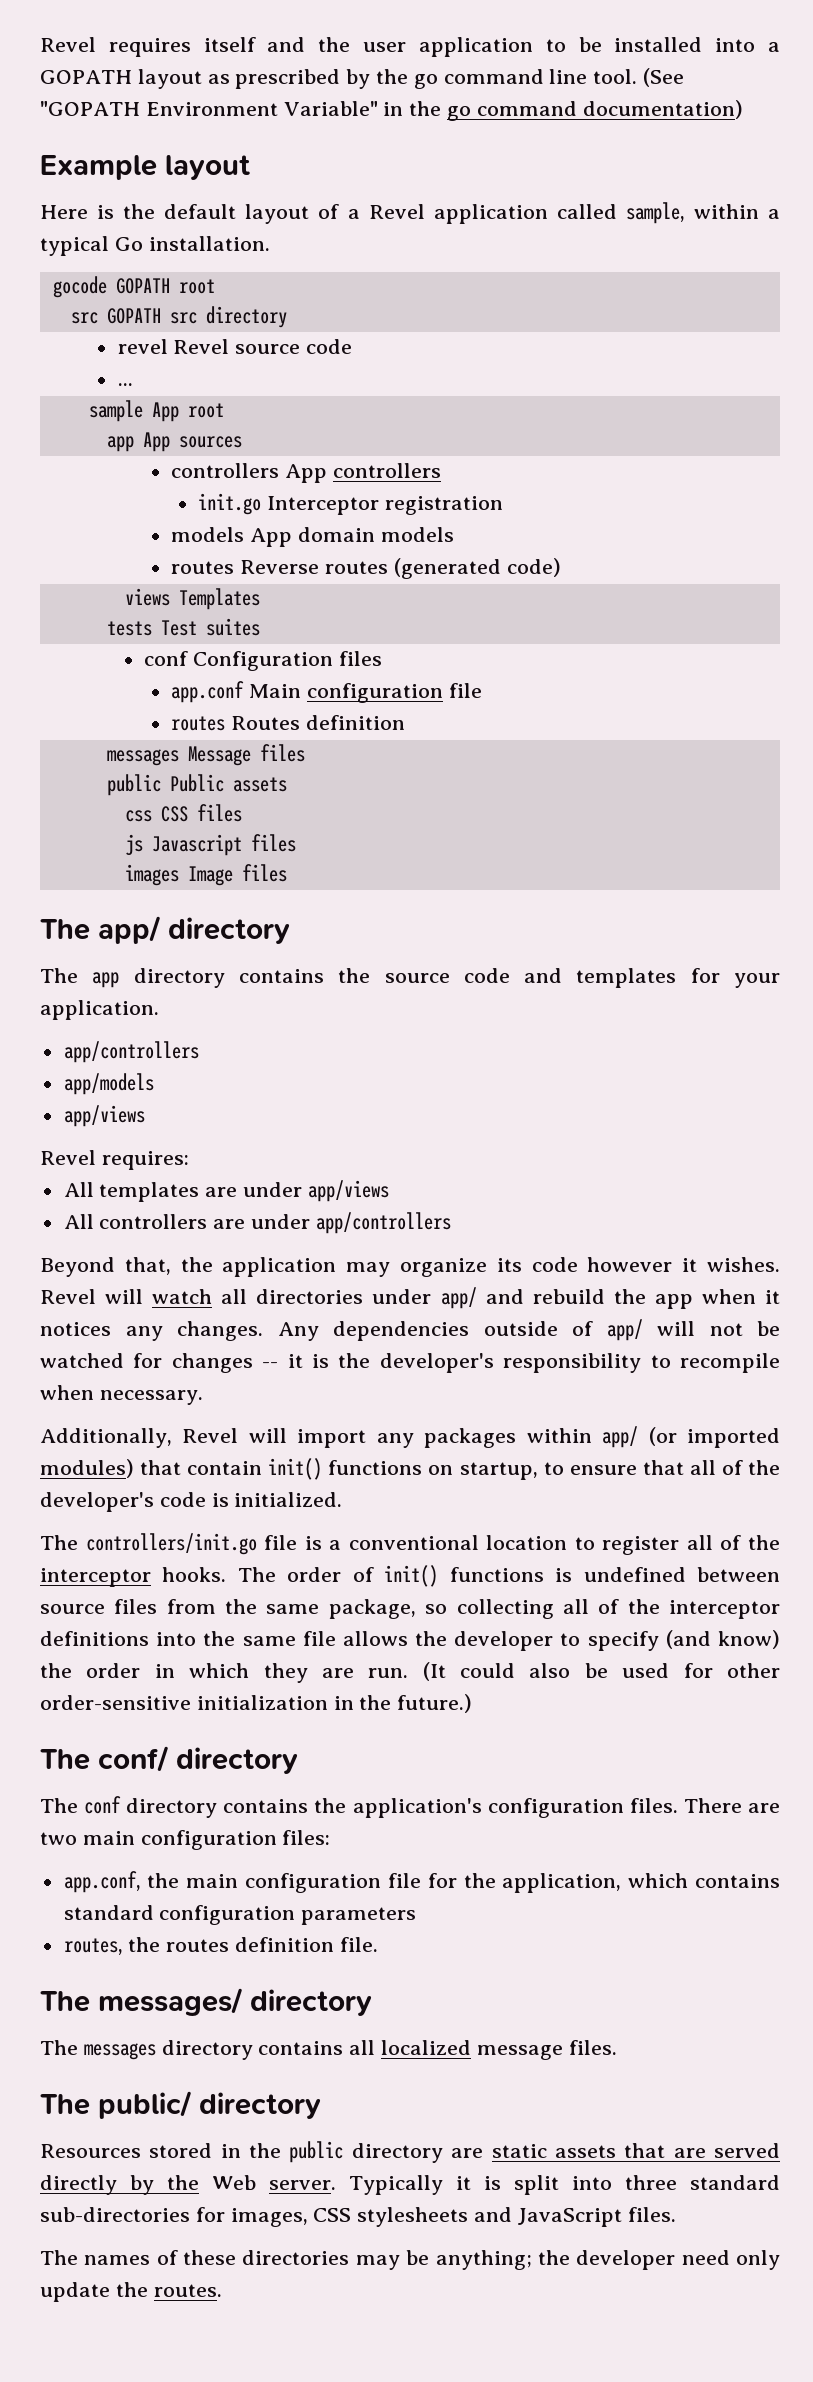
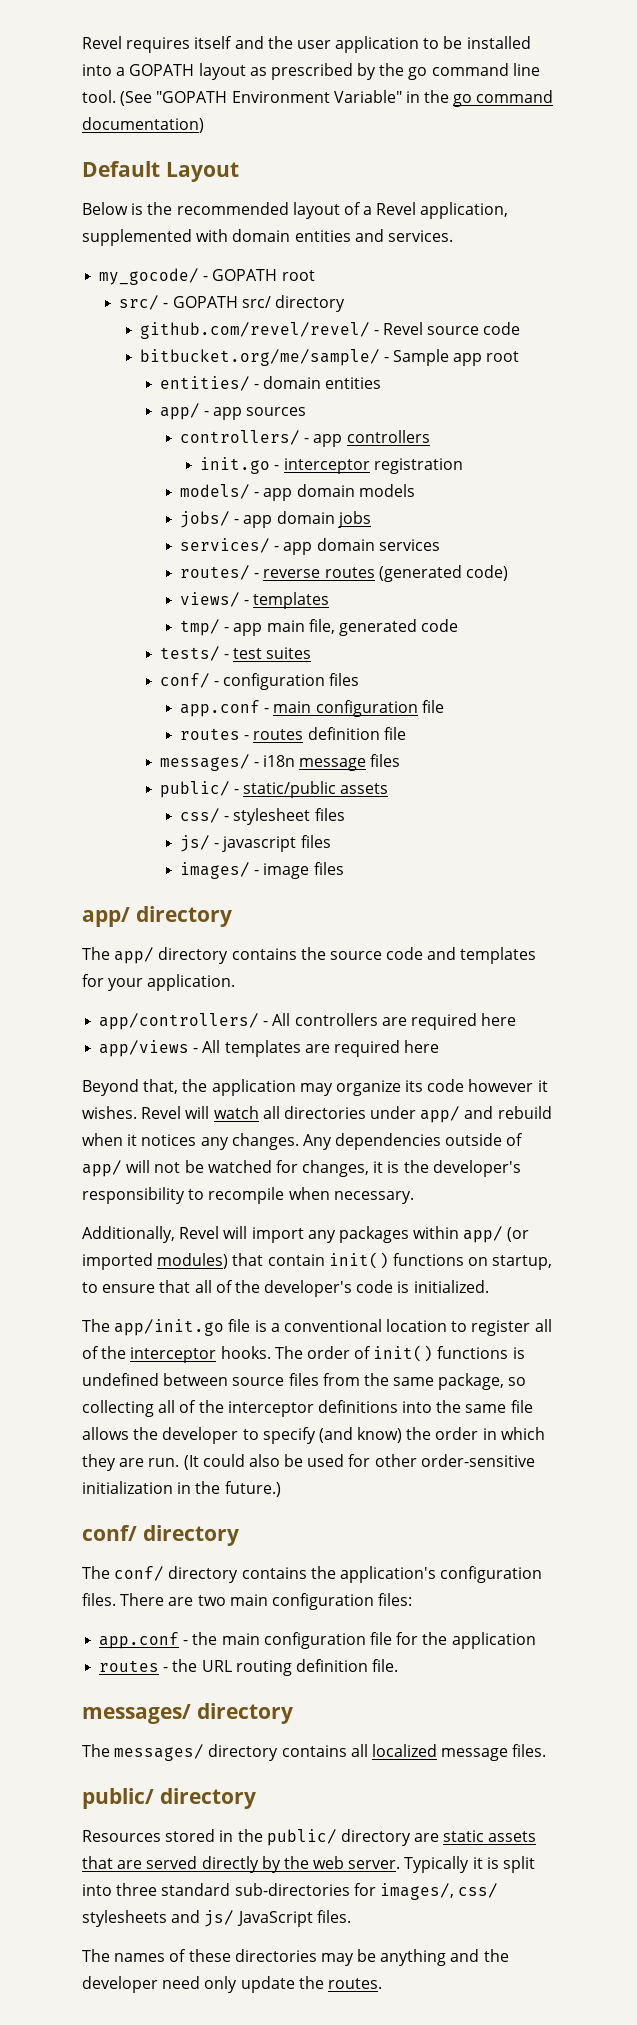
- Example layout
- Here is the default layout of a Revel application called sample, within a typical Go installation.
- gocode GOPATH root
- src GOPATH src directory
- revel Revel source code
+ Default Layout
+ Below is the recommended layout of a Revel application, supplemented with domain entities and services.
+ my_gocode/ - GOPATH root
+ src/ - GOPATH src/ directory
+ github.com/revel/revel/ - Revel source code
- ...
- sample App root
- app App sources
- controllers App controllers
+ bitbucket.org/me/sample/ - Sample app root
+ entities/ - domain entities
+ app/ - app sources
+ controllers/ - app controllers
- init.go Interceptor registration
+ init.go - interceptor registration
- models App domain models
+ models/ - app domain models
- routes Reverse routes (generated code)
- views Templates
- tests Test suites
- conf Configuration files
+ jobs/ - app domain jobs
+ services/ - app domain services
+ routes/ - reverse routes (generated code)
+ views/ - templates
+ tmp/ - app main file, generated code
+ tests/ - test suites
+ conf/ - configuration files
- app.conf Main configuration file
+ app.conf - main configuration file
- routes Routes definition
- messages Message files
- public Public assets
- css CSS files
- js Javascript files
- images Image files
- The app/ directory
+ routes - routes definition file
+ messages/ - i18n message files
+ public/ - static/public assets
+ css/ - stylesheet files
+ js/ - javascript files
+ images/ - image files
+ app/ directory
- The app directory contains the source code and templates for your application.
- app/controllers
- app/models
- app/views
- Revel requires:
- All templates are under app/views
- All controllers are under app/controllers
+ The app/ directory contains the source code and templates for your application.
+ app/controllers/ - All controllers are required here
+ app/views - All templates are required here
- Revel will watch all directories under app/ and rebuild the app when it notices any changes.
+ Revel will watch all directories under app/ and rebuild when it notices any changes.
- Any dependencies outside of app/ will not be watched for changes -- it is the developer's responsibility to recompile when necessary.
+ Any dependencies outside of app/ will not be watched for changes, it is the developer's responsibility to recompile when necessary.
- The controllers/init.go file is a conventional location to register all of the interceptor hooks.
+ The app/init.go file is a conventional location to register all of the interceptor hooks.
  (It could also be used for other order-sensitive initialization in the future.)
- The conf/ directory
+ conf/ directory
- The conf directory contains the application's configuration files.
+ The conf/ directory contains the application's configuration files.
- app.conf, the main configuration file for the application, which contains standard configuration parameters
- routes, the routes definition file.
- The messages/ directory
+ app.conf - the main configuration file for the application
+ routes - the URL routing definition file.
+ messages/ directory
- The messages directory contains all localized message files.
- The public/ directory
+ The messages/ directory contains all localized message files.
+ public/ directory
- Resources stored in the public directory are static assets that are served directly by the Web server.
+ Resources stored in the public/ directory are static assets that are served directly by the web server.
- Typically it is split into three standard sub-directories for images, CSS stylesheets and JavaScript files.
+ Typically it is split into three standard sub-directories for images/, css/ stylesheets and js/ JavaScript files.
- The names of these directories may be anything; the developer need only update the routes.
+ The names of these directories may be anything and the developer need only update the routes.

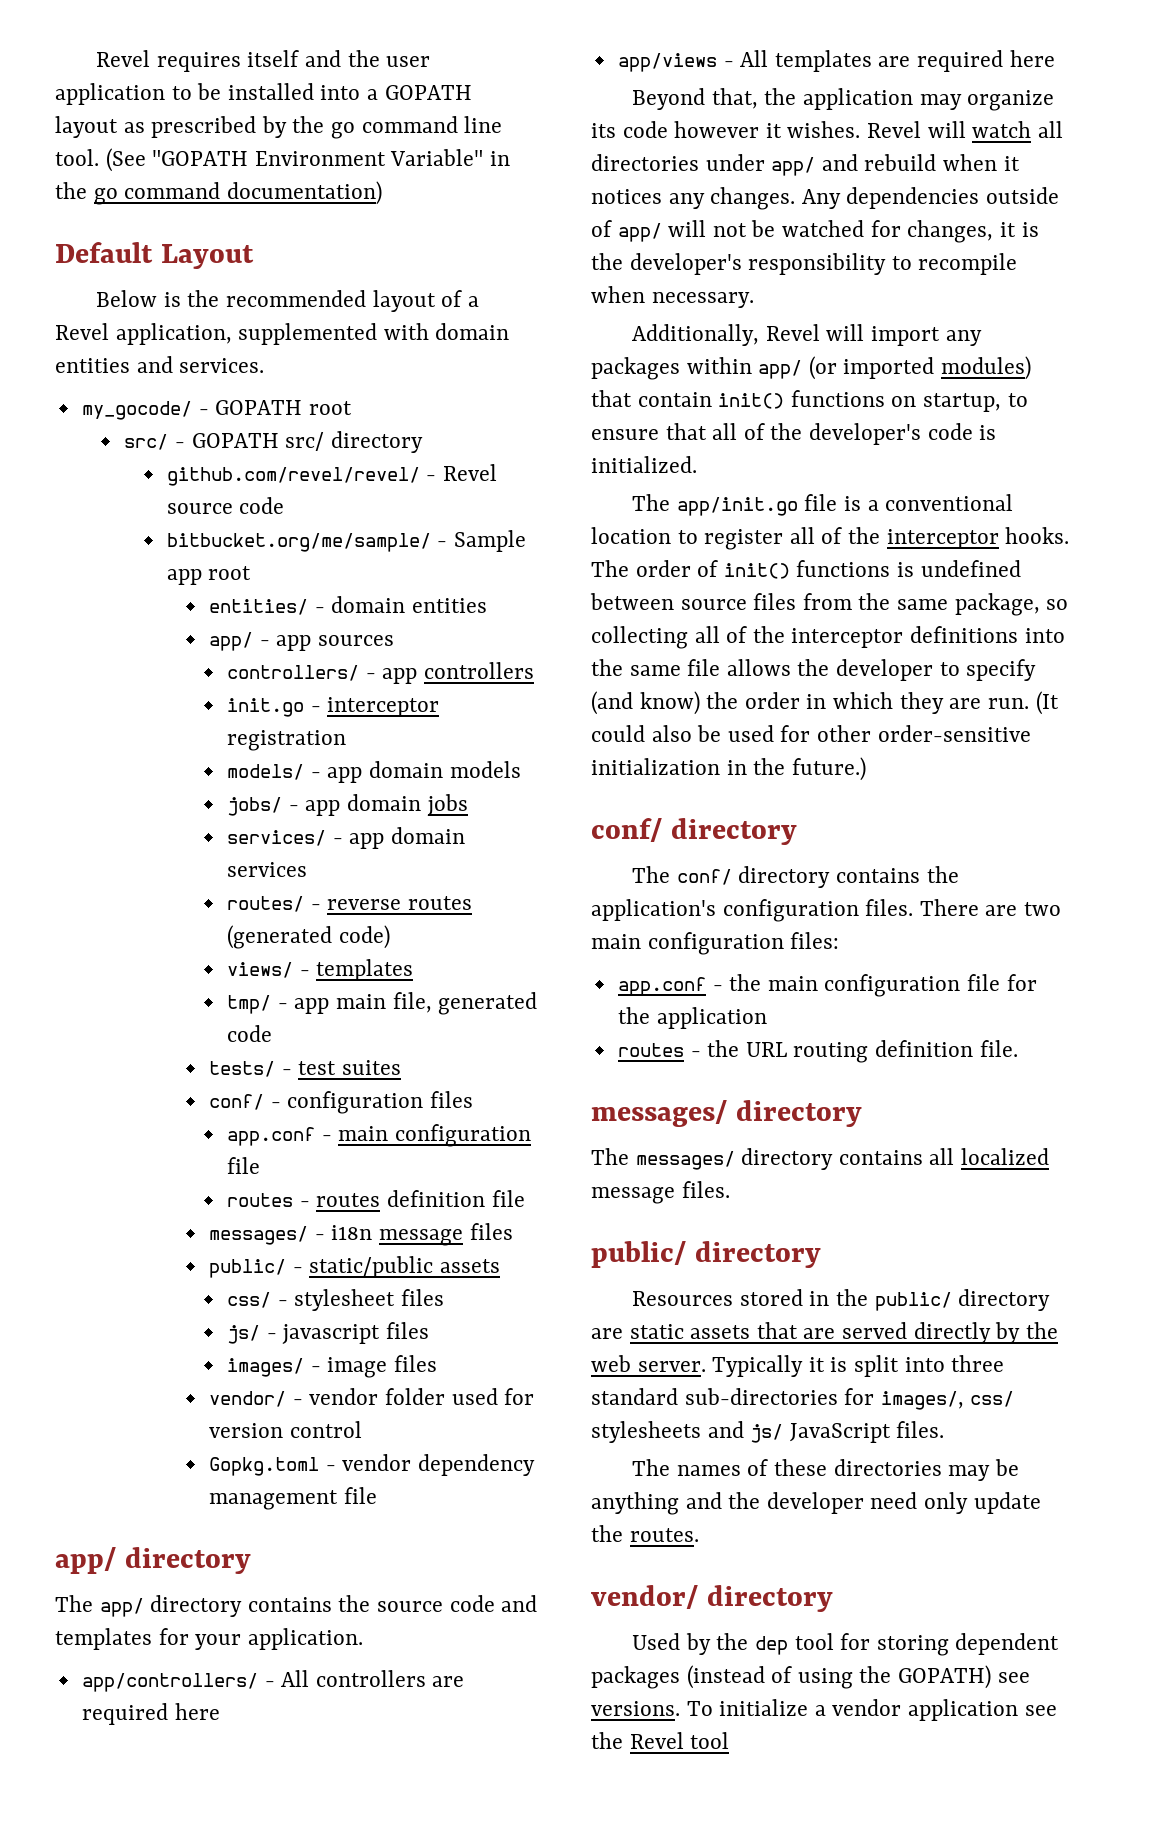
+ vendor/ - vendor folder used for version control
+ Gopkg.toml - vendor dependency management file
+ vendor/ directory
+ Used by the dep tool for storing dependent packages (instead of using the GOPATH) see versions. To initialize a vendor application see the Revel tool

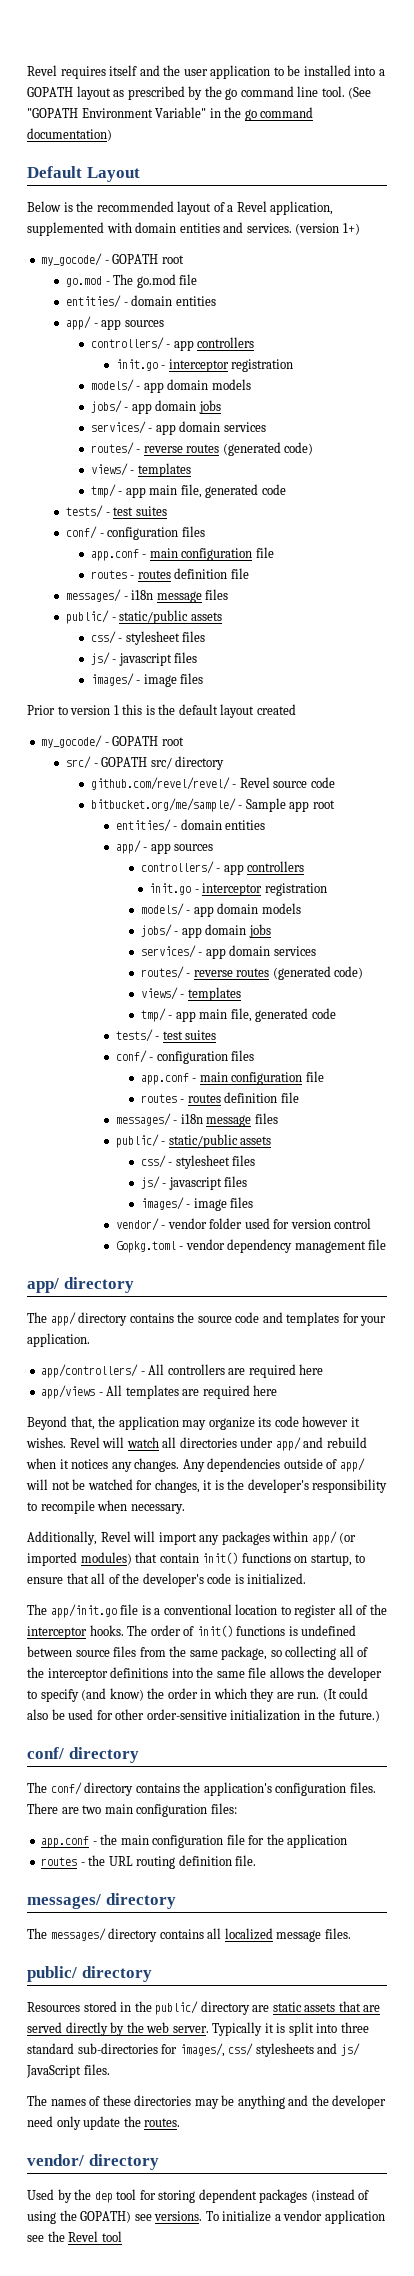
+ (version 1+)
+ my_gocode/ - GOPATH root
+ go.mod - The go.mod file
+ entities/ - domain entities
+ app/ - app sources
+ controllers/ - app controllers
+ init.go - interceptor registration
+ models/ - app domain models
+ jobs/ - app domain jobs
+ services/ - app domain services
+ routes/ - reverse routes (generated code)
+ views/ - templates
+ tmp/ - app main file, generated code
+ tests/ - test suites
+ conf/ - configuration files
+ app.conf - main configuration file
+ routes - routes definition file
+ messages/ - i18n message files
+ public/ - static/public assets
+ css/ - stylesheet files
+ js/ - javascript files
+ images/ - image files
+ Prior to version 1 this is the default layout created

